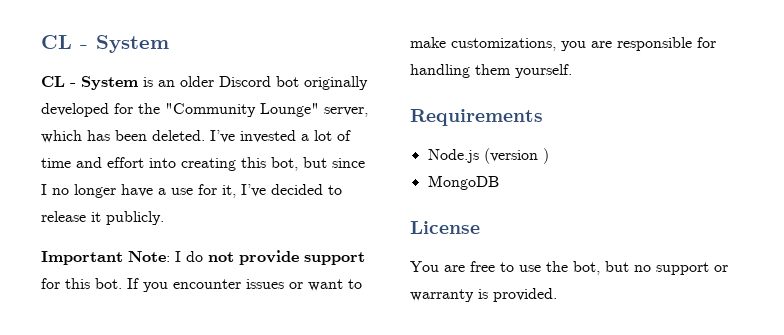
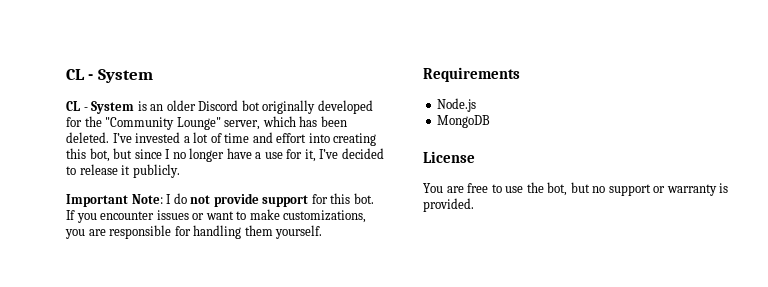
- Node.js (version )
+ Node.js

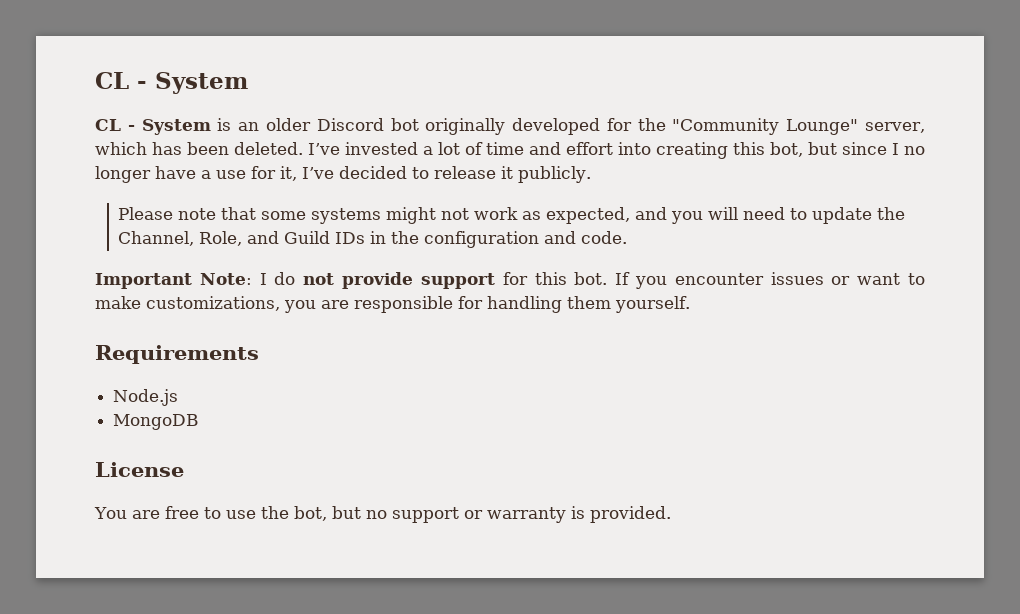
+ Please note that some systems might not work as expected, and you will need to update the Channel, Role, and Guild IDs in the configuration and code.

